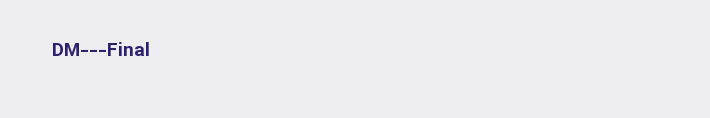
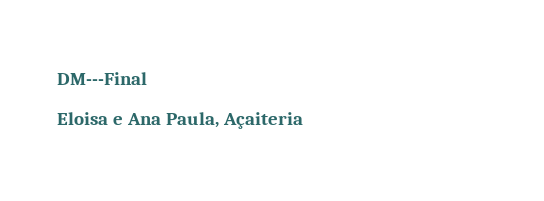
+ Eloisa e Ana Paula, Açaiteria

